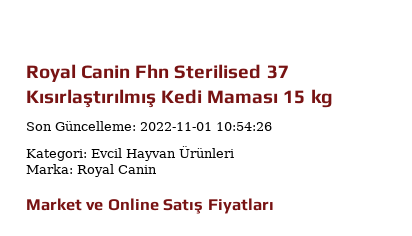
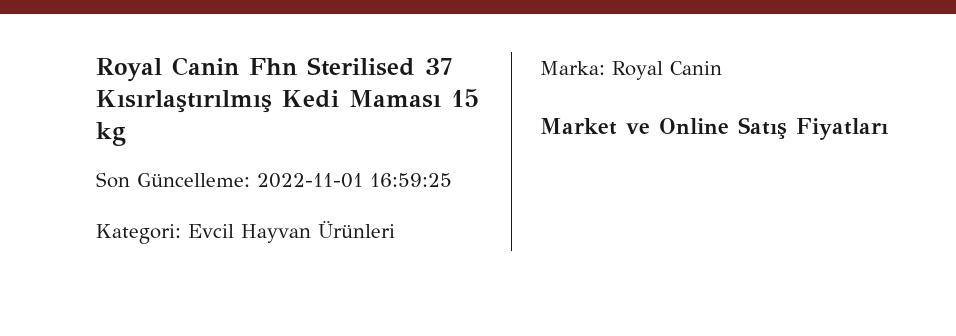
- Son Güncelleme: 2022-11-01 10:54:26
+ Son Güncelleme: 2022-11-01 16:59:25

